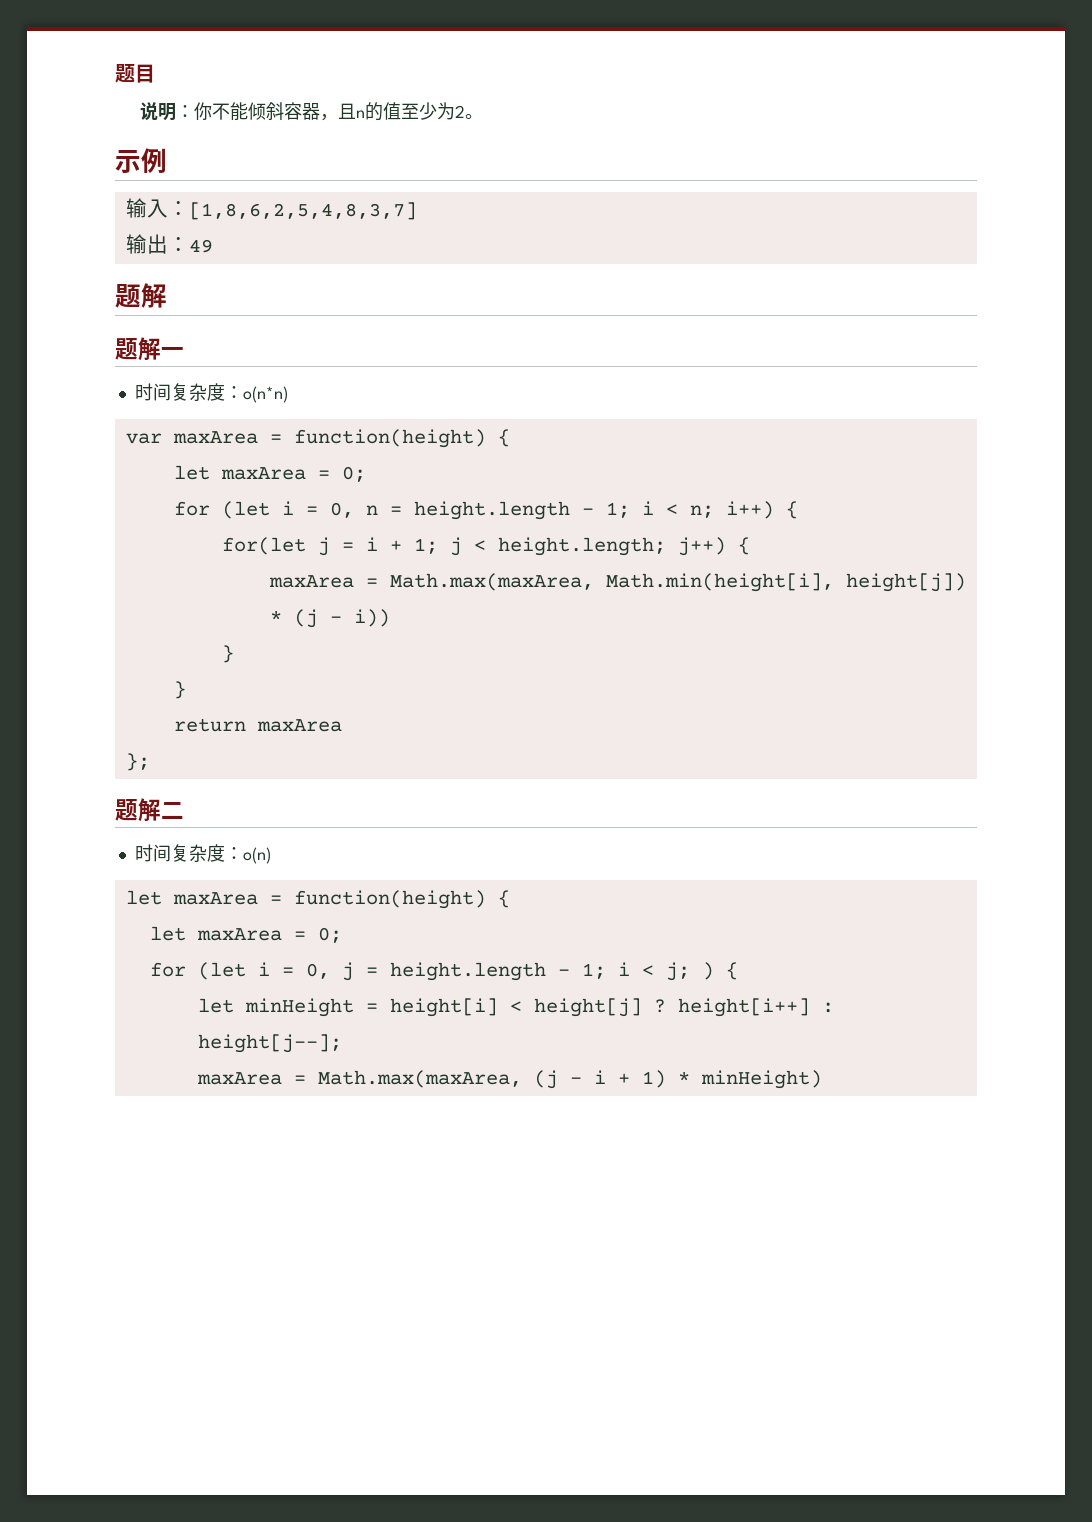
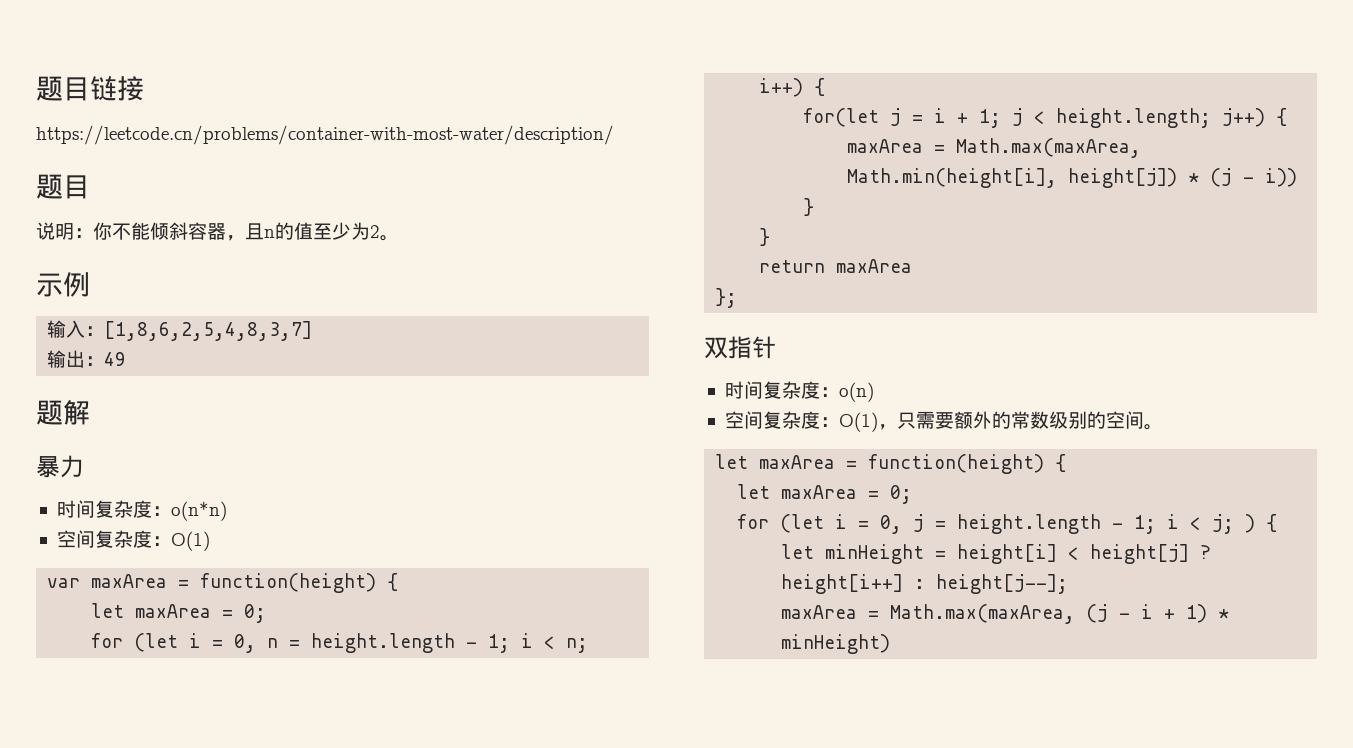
+ 题目链接
+ https://leetcode.cn/problems/container-with-most-water/description/
- 题解一
+ 暴力
  时间复杂度：o(n*n)
+ 空间复杂度：O(1)
- 题解二
+ 双指针
+ 空间复杂度：O(1)，只需要额外的常数级别的空间。

